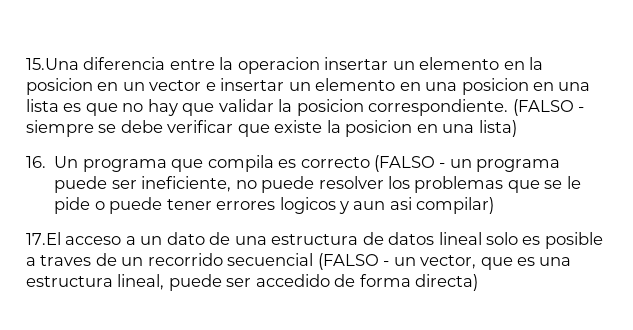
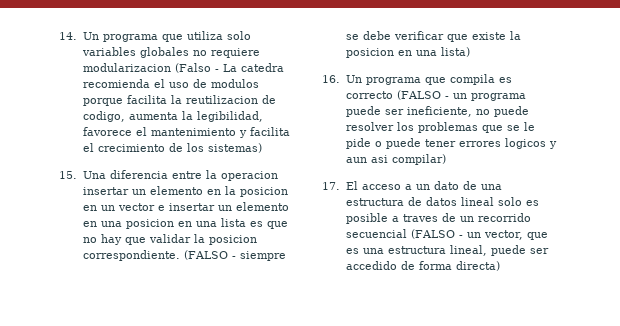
- 15.Una diferencia entre la operacion insertar un elemento en la posicion en un vector e insertar un elemento en una posicion en una lista es que no hay que validar la posicion correspondiente.
+ 14. Un programa que utiliza solo variables globales no requiere modularizacion (Falso - La catedra recomienda el uso de modulos porque facilita la reutilizacion de codigo, aumenta la legibilidad, favorece el mantenimiento y facilita el crecimiento de los sistemas)
+ 15. Una diferencia entre la operacion insertar un elemento en la posicion en un vector e insertar un elemento en una posicion en una lista es que no hay que validar la posicion correspondiente.
- 17.El acceso a un dato de una estructura de datos lineal solo es posible a traves de un recorrido secuencial (FALSO - un vector, que es una estructura lineal, puede ser accedido de forma directa)
+ 17. El acceso a un dato de una estructura de datos lineal solo es posible a traves de un recorrido secuencial (FALSO - un vector, que es una estructura lineal, puede ser accedido de forma directa)

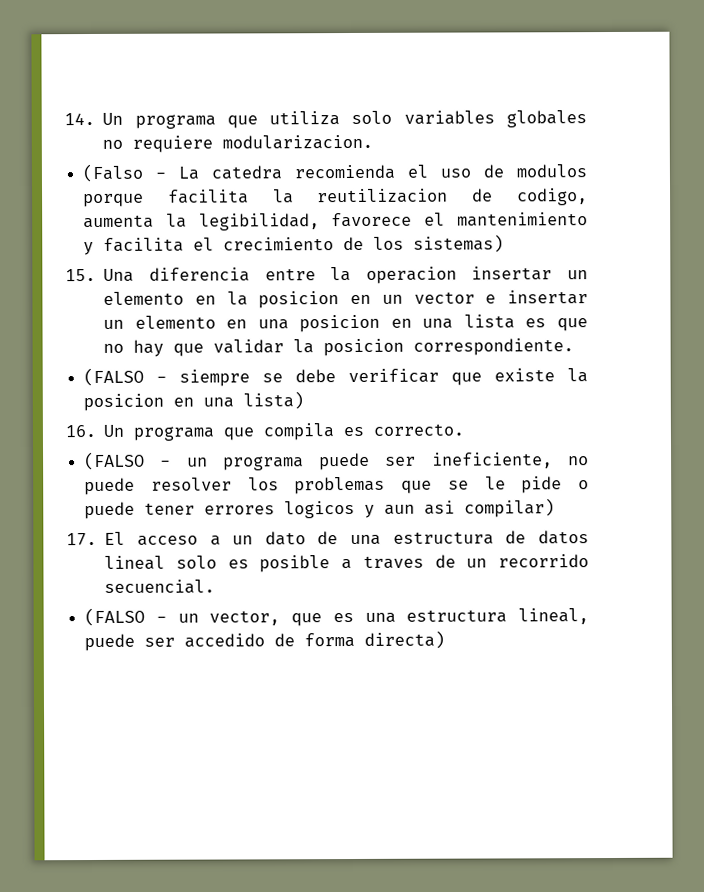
- 14. Un programa que utiliza solo variables globales no requiere modularizacion (Falso - La catedra recomienda el uso de modulos porque facilita la reutilizacion de codigo, aumenta la legibilidad, favorece el mantenimiento y facilita el crecimiento de los sistemas)
+ 14. Un programa que utiliza solo variables globales no requiere modularizacion.
+ (Falso - La catedra recomienda el uso de modulos porque facilita la reutilizacion de codigo, aumenta la legibilidad, favorece el mantenimiento y facilita el crecimiento de los sistemas)
- 15. Una diferencia entre la operacion insertar un elemento en la posicion en un vector e insertar un elemento en una posicion en una lista es que no hay que validar la posicion correspondiente. (FALSO - siempre se debe verificar que existe la posicion en una lista)
+ 15. Una diferencia entre la operacion insertar un elemento en la posicion en un vector e insertar un elemento en una posicion en una lista es que no hay que validar la posicion correspondiente.
+ (FALSO - siempre se debe verificar que existe la posicion en una lista)
- 16. Un programa que compila es correcto (FALSO - un programa puede ser ineficiente, no puede resolver los problemas que se le pide o puede tener errores logicos y aun asi compilar)
+ 16. Un programa que compila es correcto.
+ (FALSO - un programa puede ser ineficiente, no puede resolver los problemas que se le pide o puede tener errores logicos y aun asi compilar)
- 17. El acceso a un dato de una estructura de datos lineal solo es posible a traves de un recorrido secuencial (FALSO - un vector, que es una estructura lineal, puede ser accedido de forma directa)
+ 17. El acceso a un dato de una estructura de datos lineal solo es posible a traves de un recorrido secuencial.
+ (FALSO - un vector, que es una estructura lineal, puede ser accedido de forma directa)

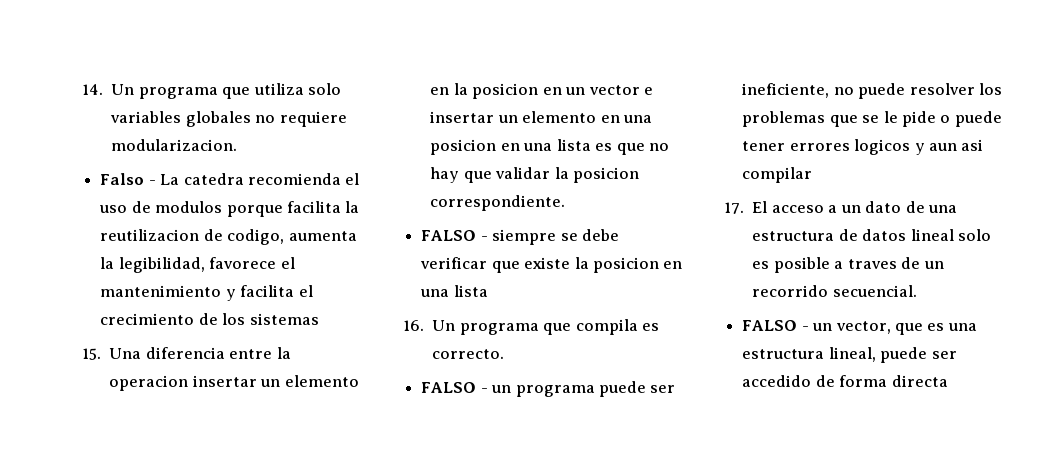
- (Falso - La catedra recomienda el uso de modulos porque facilita la reutilizacion de codigo, aumenta la legibilidad, favorece el mantenimiento y facilita el crecimiento de los sistemas)
+ Falso - La catedra recomienda el uso de modulos porque facilita la reutilizacion de codigo, aumenta la legibilidad, favorece el mantenimiento y facilita el crecimiento de los sistemas
- (FALSO - siempre se debe verificar que existe la posicion en una lista)
+ FALSO - siempre se debe verificar que existe la posicion en una lista
- (FALSO - un programa puede ser ineficiente, no puede resolver los problemas que se le pide o puede tener errores logicos y aun asi compilar)
+ FALSO - un programa puede ser ineficiente, no puede resolver los problemas que se le pide o puede tener errores logicos y aun asi compilar
- (FALSO - un vector, que es una estructura lineal, puede ser accedido de forma directa)
+ FALSO - un vector, que es una estructura lineal, puede ser accedido de forma directa

